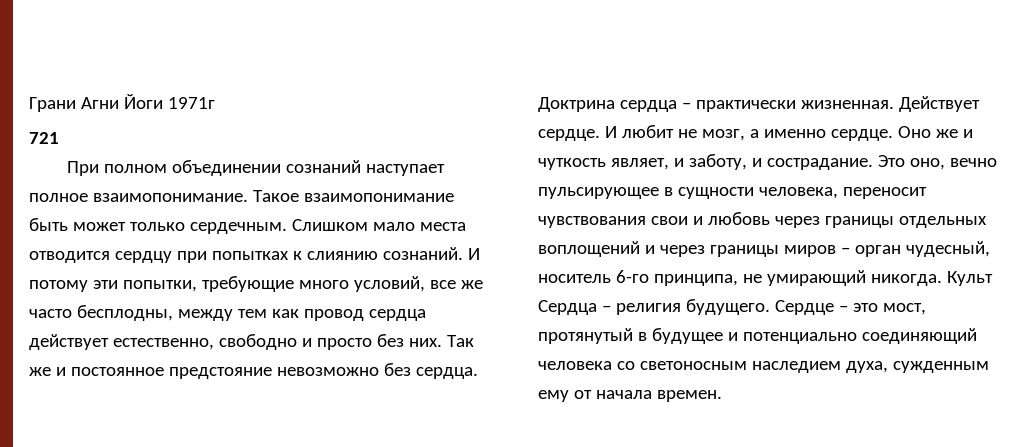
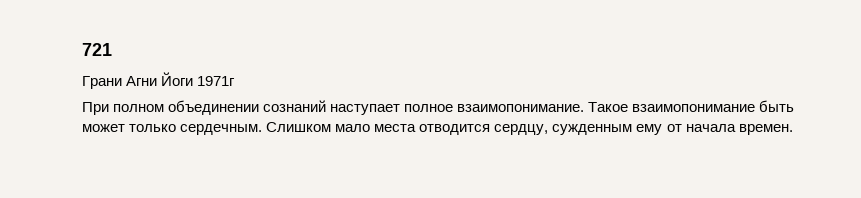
+ 721
- 721
- Слишком мало места отводится сердцу при попытках к слиянию сознаний. И потому эти попытки, требующие много условий, все же часто бесплодны, между тем как провод сердца действует естественно, свободно и просто без них. Так же и постоянное предстояние невозможно без сердца. Доктрина сердца – практически жизненная. Действует сердце. И любит не мозг, а именно сердце. Оно же и чуткость являет, и заботу, и сострадание. Это оно, вечно пульсирующее в сущности человека, переносит чувствования свои и любовь через границы отдельных воплощений и через границы миров – орган чудесный, носитель 6-го принципа, не умирающий никогда. Культ Сердца – религия будущего. Сердце – это мост, протянутый в будущее и потенциально соединяющий человека со светоносным наследием духа, сужденным ему от начала времен.
+ Слишком мало места отводится сердцу, сужденным ему от начала времен.

